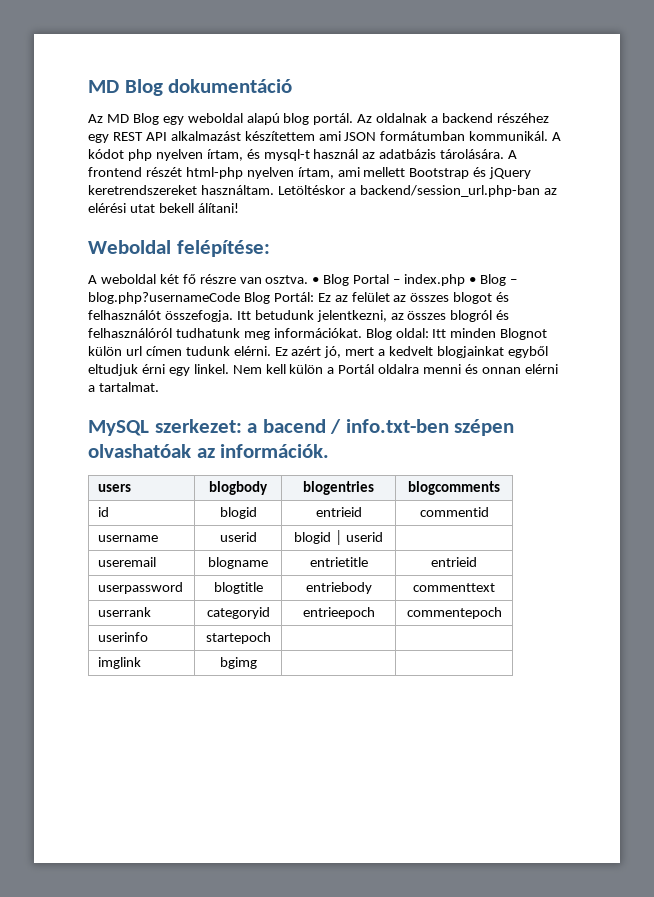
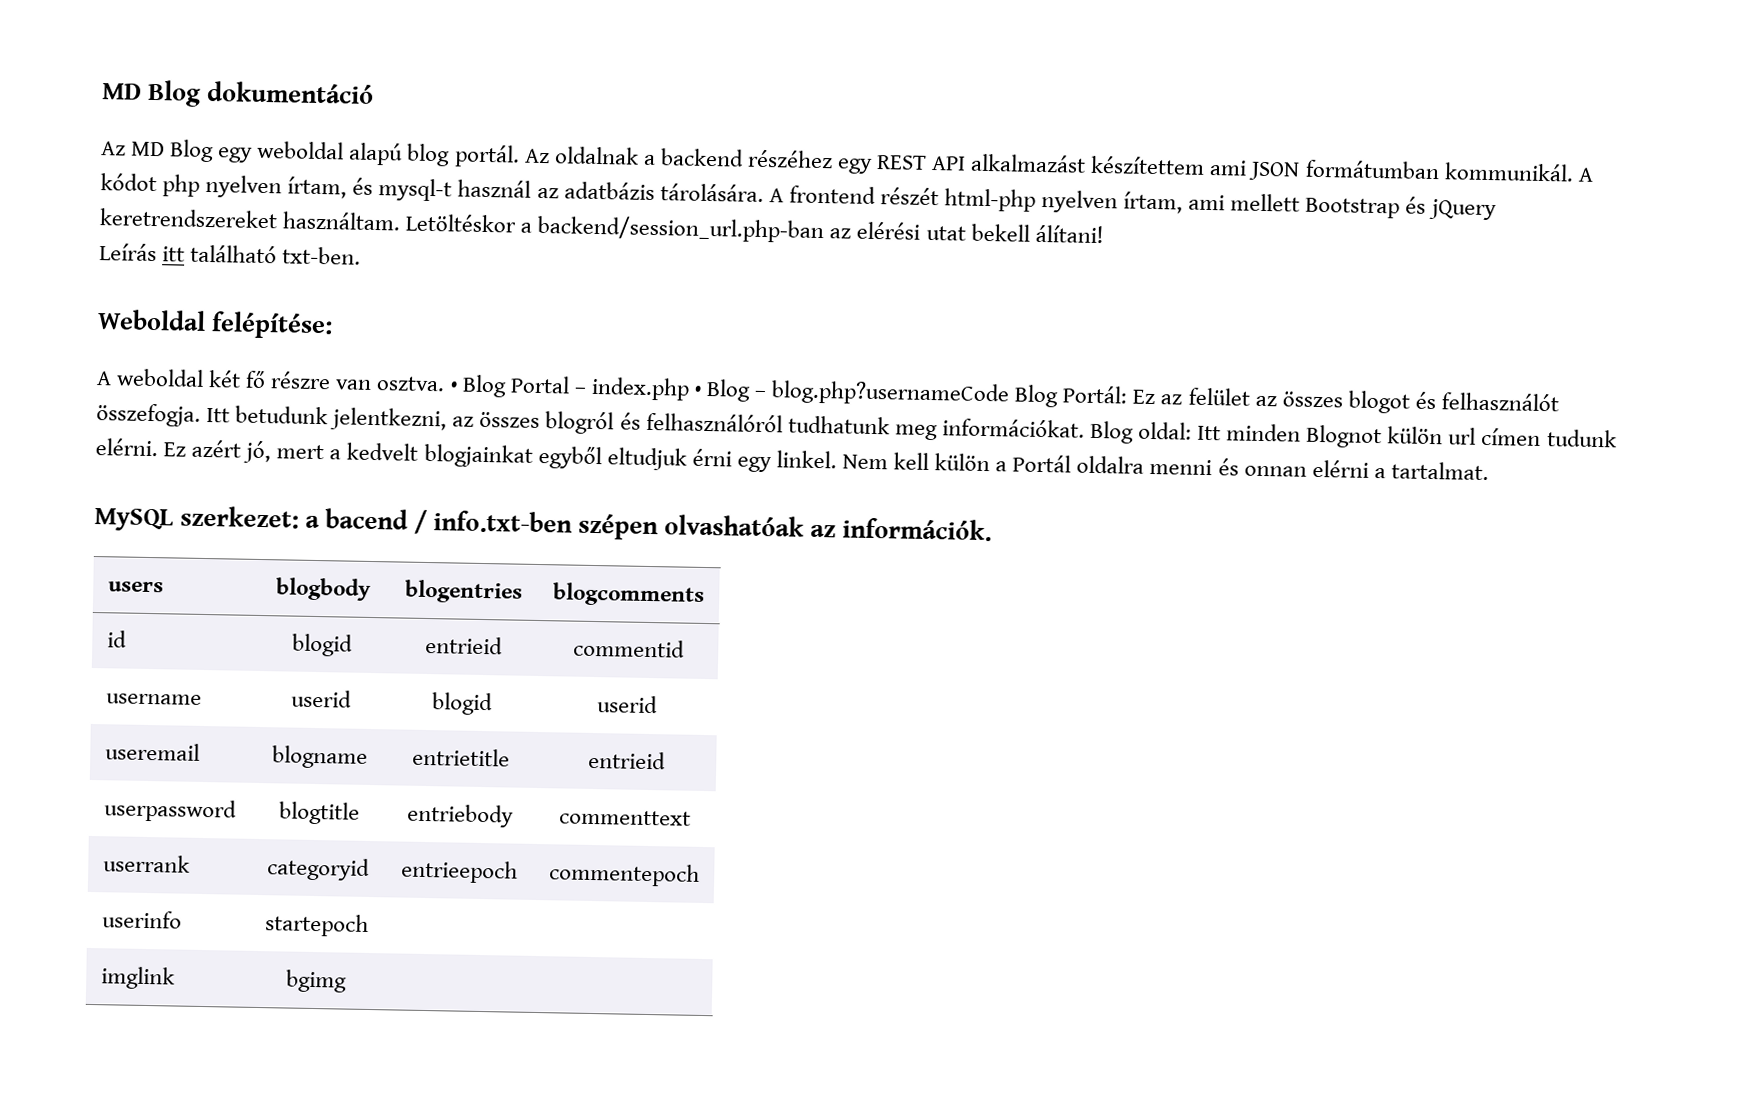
+ Leírás itt található txt-ben.
- username | userid | blogid │ userid |
+ username | userid | blogid | userid

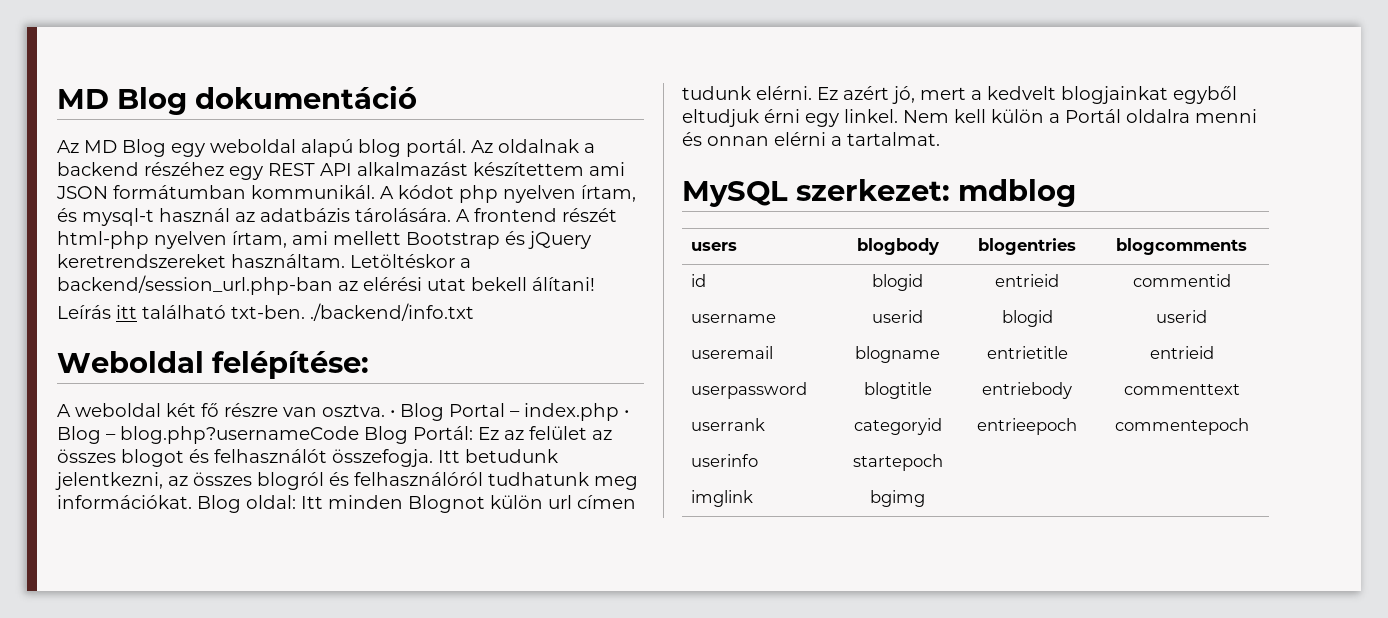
- Leírás itt található txt-ben.
+ Leírás itt található txt-ben. ./backend/info.txt
- MySQL szerkezet: a bacend / info.txt-ben szépen olvashatóak az információk.
+ MySQL szerkezet: mdblog

